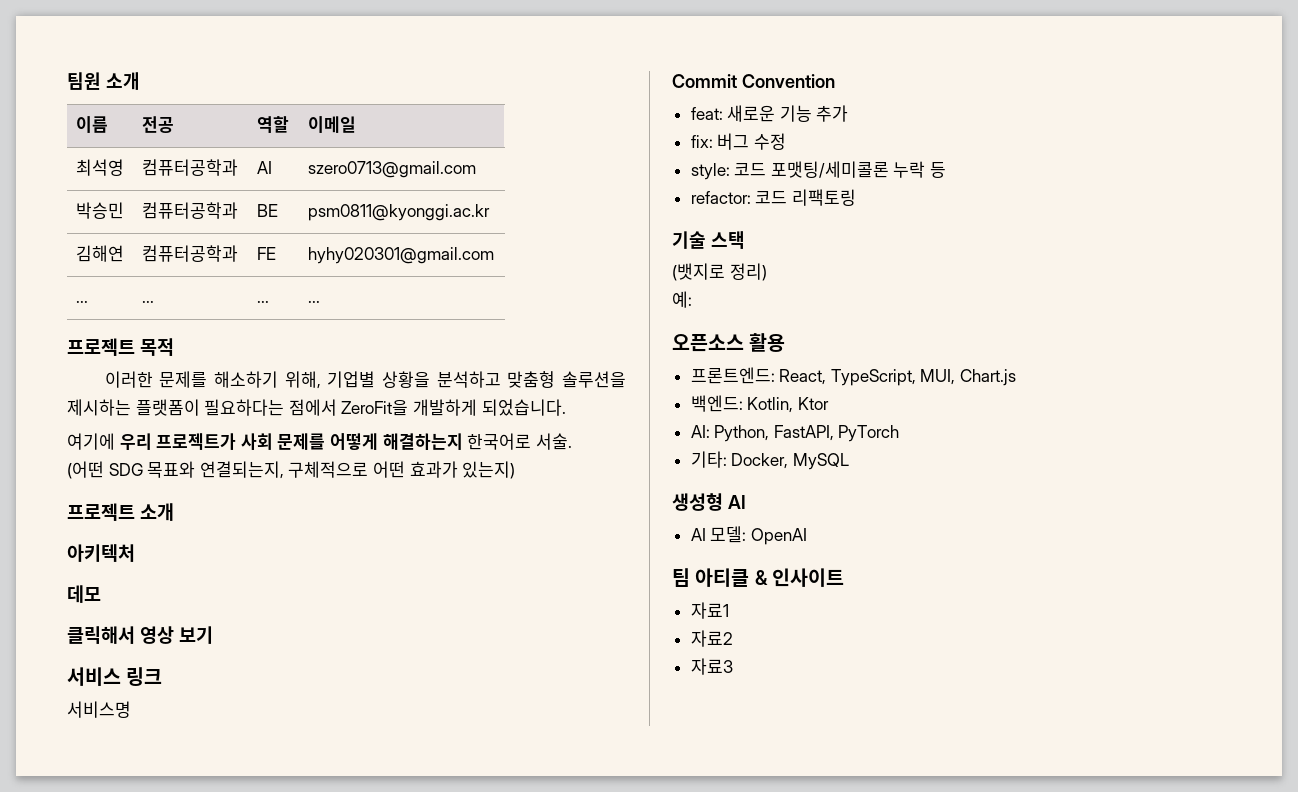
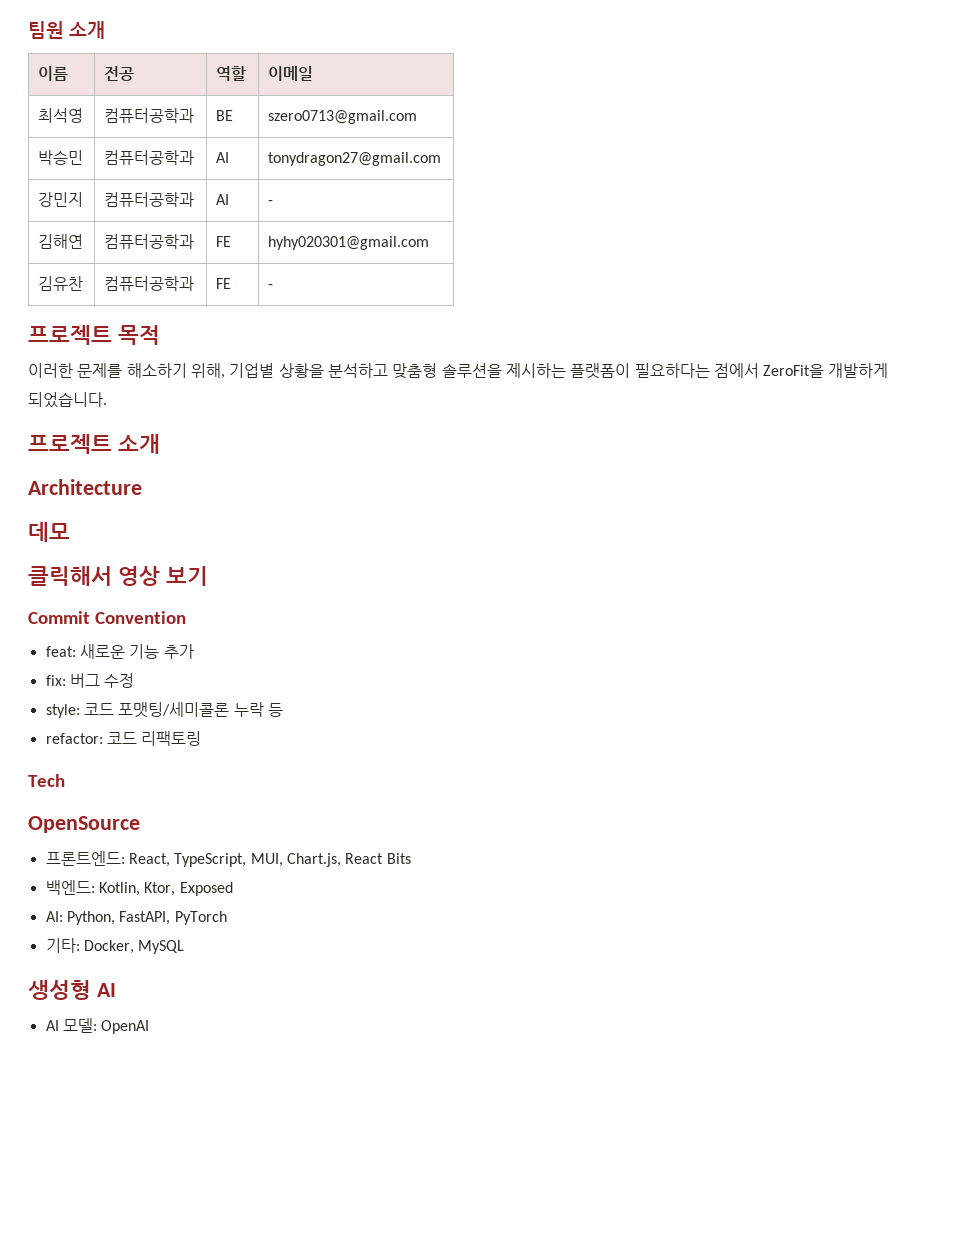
- 최석영 | 컴퓨터공학과 | AI | szero0713@gmail.com
+ 최석영 | 컴퓨터공학과 | BE | szero0713@gmail.com
- 박승민 | 컴퓨터공학과 | BE | psm0811@kyonggi.ac.kr
+ 박승민 | 컴퓨터공학과 | AI | tonydragon27@gmail.com
+ 강민지 | 컴퓨터공학과 | AI | -
- ... | ... | ... | ...
+ 김유찬 | 컴퓨터공학과 | FE | -
- 여기에 우리 프로젝트가 사회 문제를 어떻게 해결하는지 한국어로 서술.
- (어떤 SDG 목표와 연결되는지, 구체적으로 어떤 효과가 있는지)
- 아키텍처
+ Architecture
- 서비스 링크
- 서비스명
- 기술 스택
- (뱃지로 정리)
- 예:
- 오픈소스 활용
+ Tech
+ OpenSource
- 프론트엔드: React, TypeScript, MUI, Chart.js
+ 프론트엔드: React, TypeScript, MUI, Chart.js, React Bits
- 백엔드: Kotlin, Ktor
+ 백엔드: Kotlin, Ktor, Exposed
- 팀 아티클 & 인사이트
- 자료1
- 자료2
- 자료3

